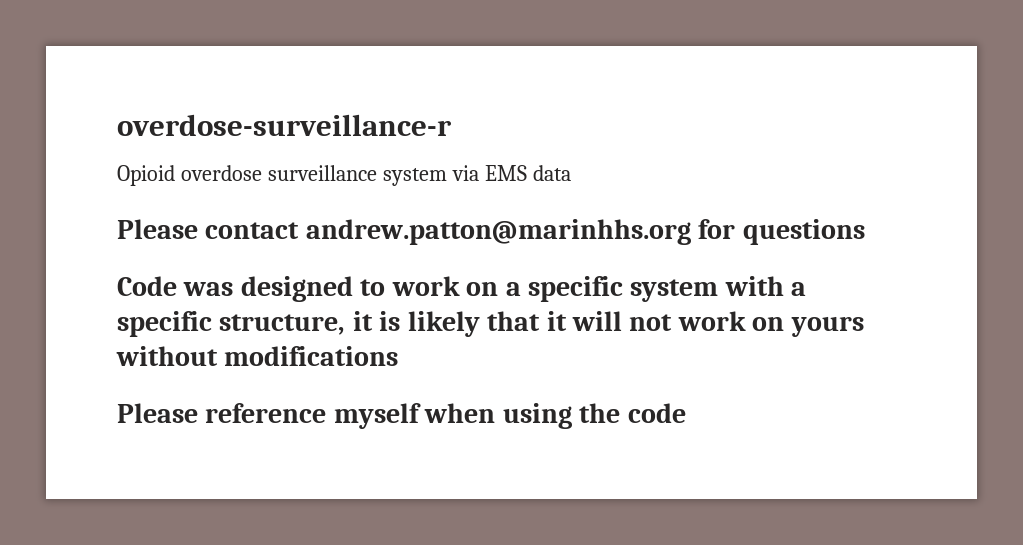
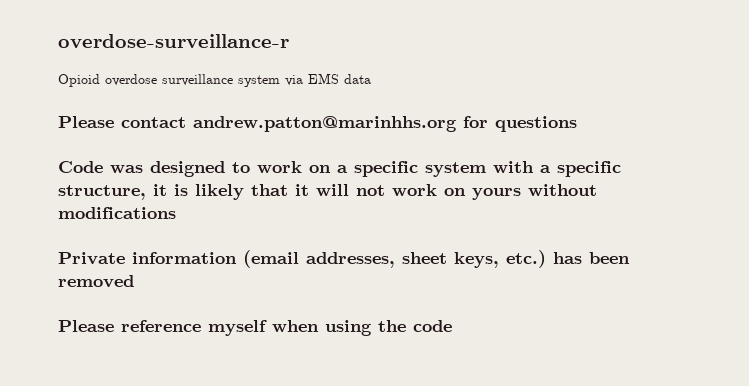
+ Private information (email addresses, sheet keys, etc.) has been removed

